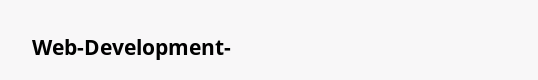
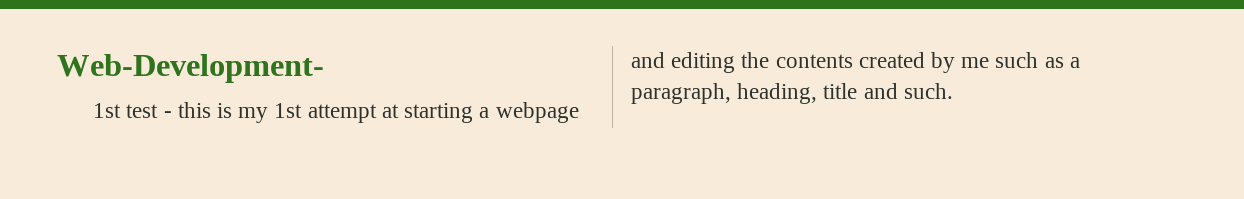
+ 1st test - this is my 1st attempt at starting a webpage and editing the contents created by me such as a paragraph, heading, title and such.

